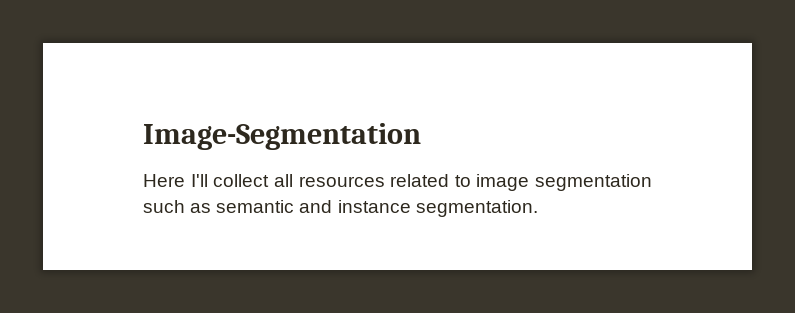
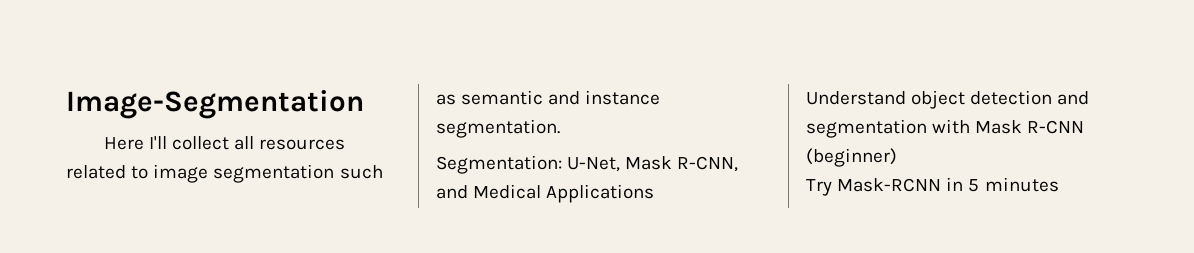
+ Segmentation: U-Net, Mask R-CNN, and Medical Applications
+ Understand object detection and segmentation with Mask R-CNN (beginner)
+ Try Mask-RCNN in 5 minutes

